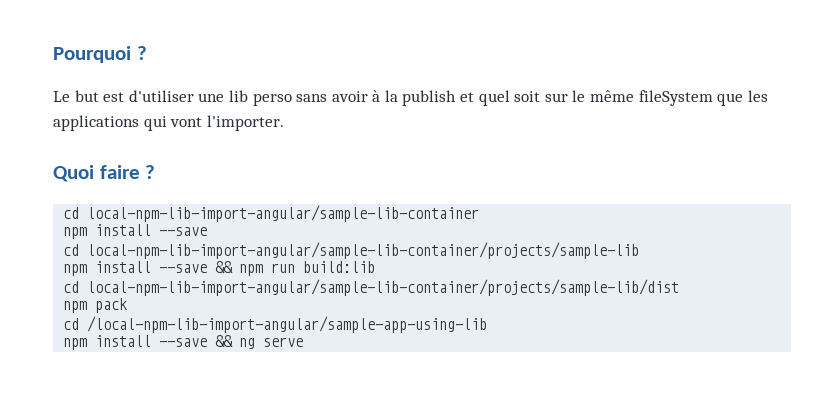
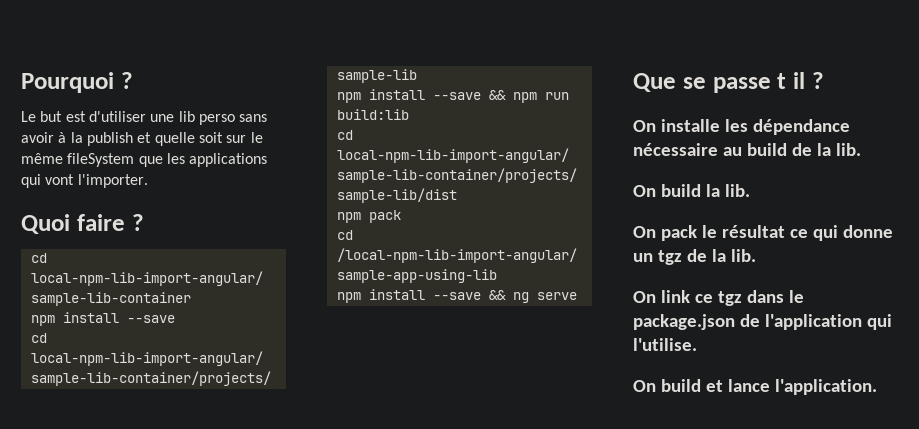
- Le but est d'utiliser une lib perso sans avoir à la publish et quel soit sur le même fileSystem que les applications qui vont l'importer.
+ Le but est d'utiliser une lib perso sans avoir à la publish et quelle soit sur le même fileSystem que les applications qui vont l'importer.
+ Que se passe t il ?
+ On installe les dépendance nécessaire au build de la lib.
+ On build la lib.
+ On pack le résultat ce qui donne un tgz de la lib.
+ On link ce tgz dans le package.json de l'application qui l'utilise.
+ On build et lance l'application.

